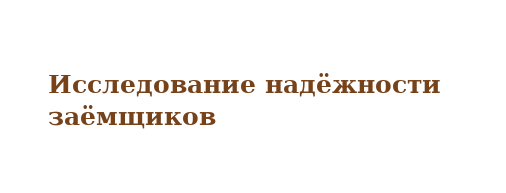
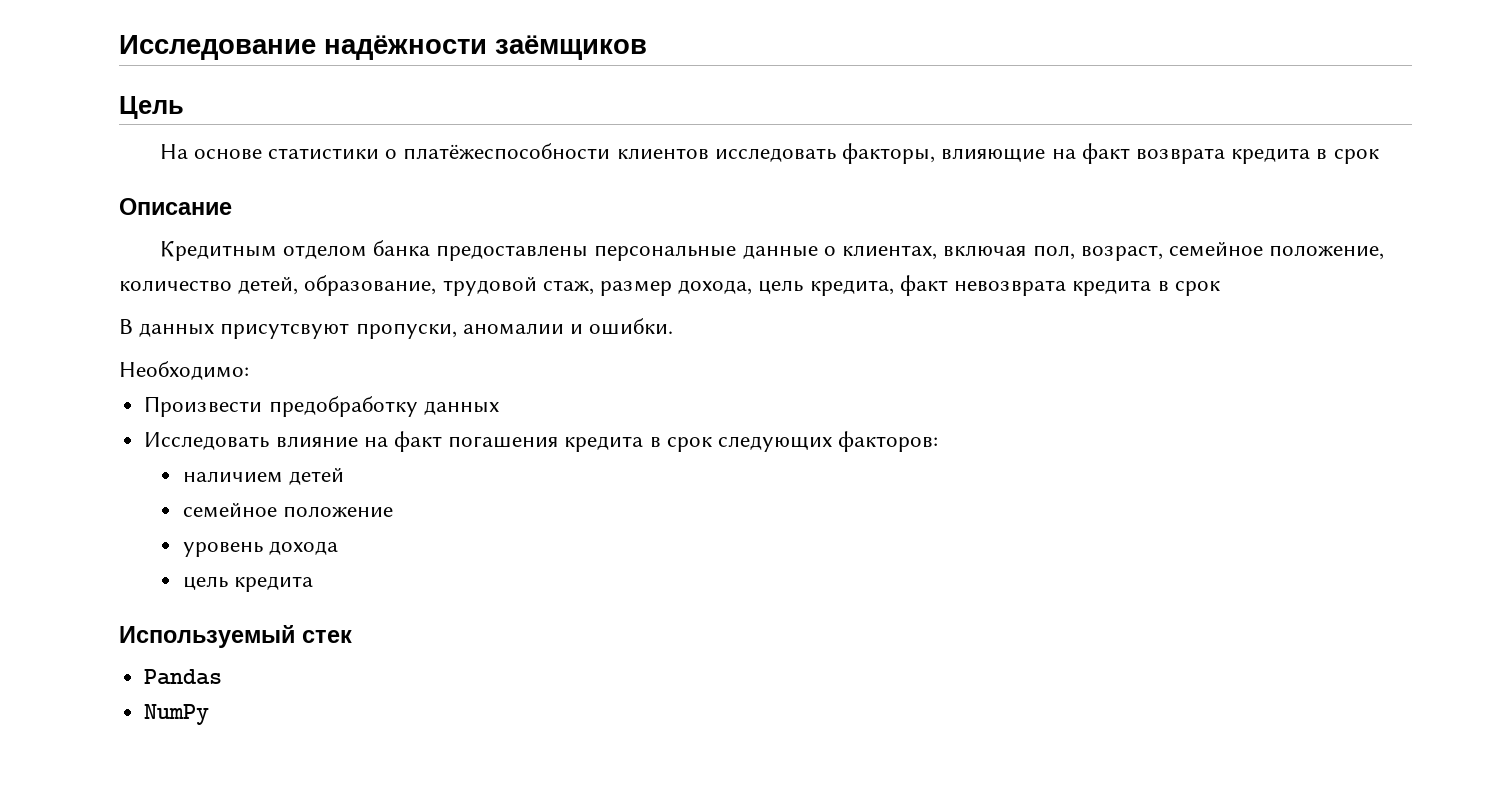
+ Цель
+ На основе статистики о платёжеспособности клиентов исследовать факторы, влияющие на факт возврата кредита в срок
+ Описание
+ Кредитным отделом банка предоставлены персональные данные о клиентах, включая пол, возраст, семейное положение, количество детей, образование, трудовой стаж, размер дохода, цель кредита, факт невозврата кредита в срок
+ В данных присутсвуют пропуски, аномалии и ошибки.
+ Необходимо:
+ Произвести предобработку данных
+ Исследовать влияние на факт погашения кредита в срок следующих факторов:
+ наличием детей
+ семейное положение
+ уровень дохода
+ цель кредита
+ Используемый стек
+ Pandas
+ NumPy

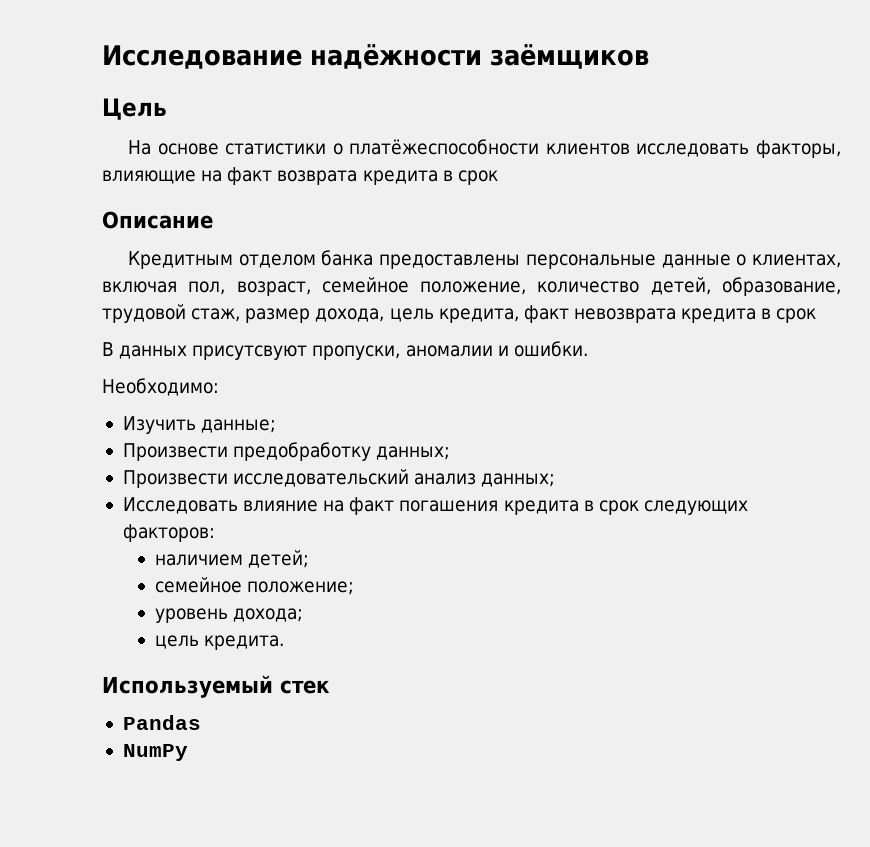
+ Изучить данные;
- Произвести предобработку данных
+ Произвести предобработку данных;
+ Произвести исследовательский анализ данных;
- наличием детей
- семейное положение
+ наличием детей;
+ семейное положение;
- уровень дохода
- цель кредита
+ уровень дохода;
+ цель кредита.

